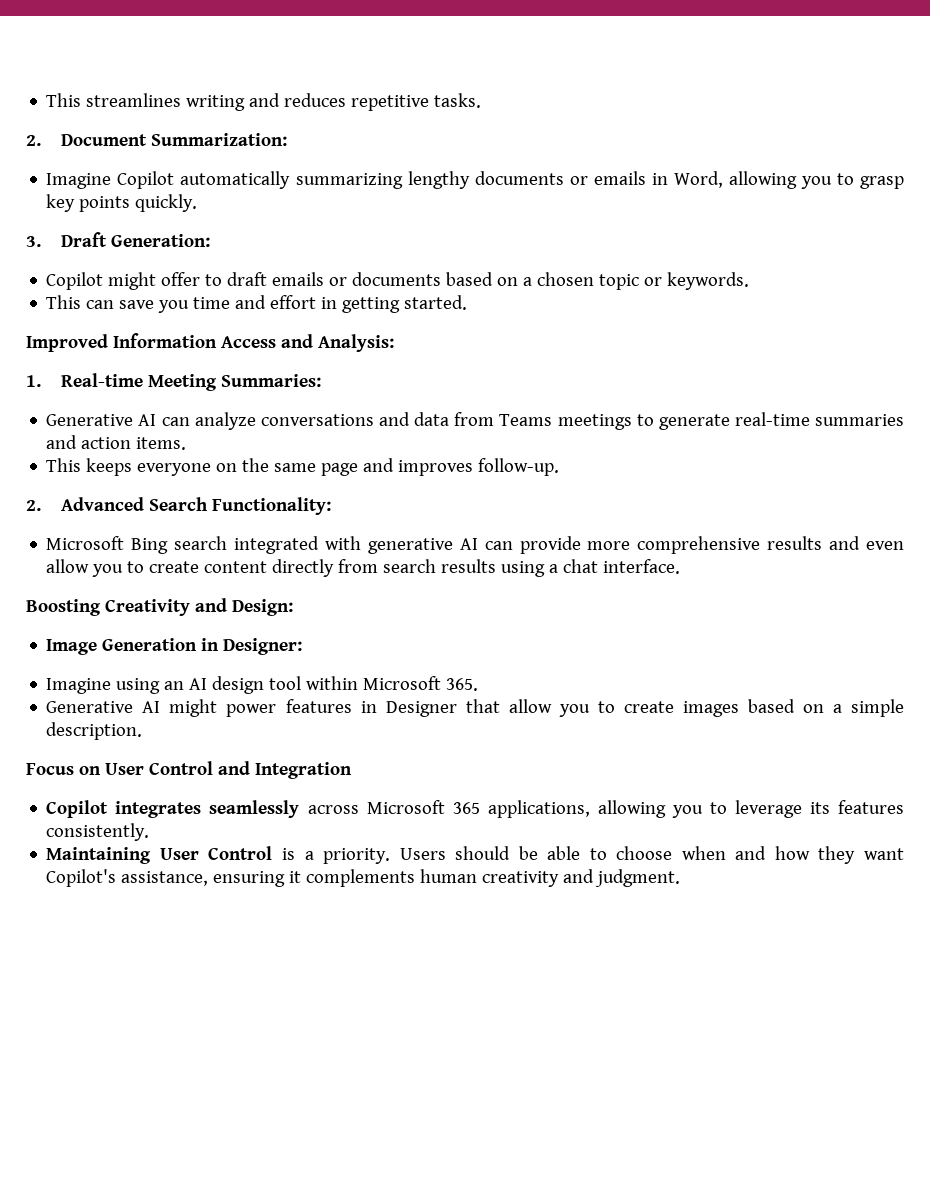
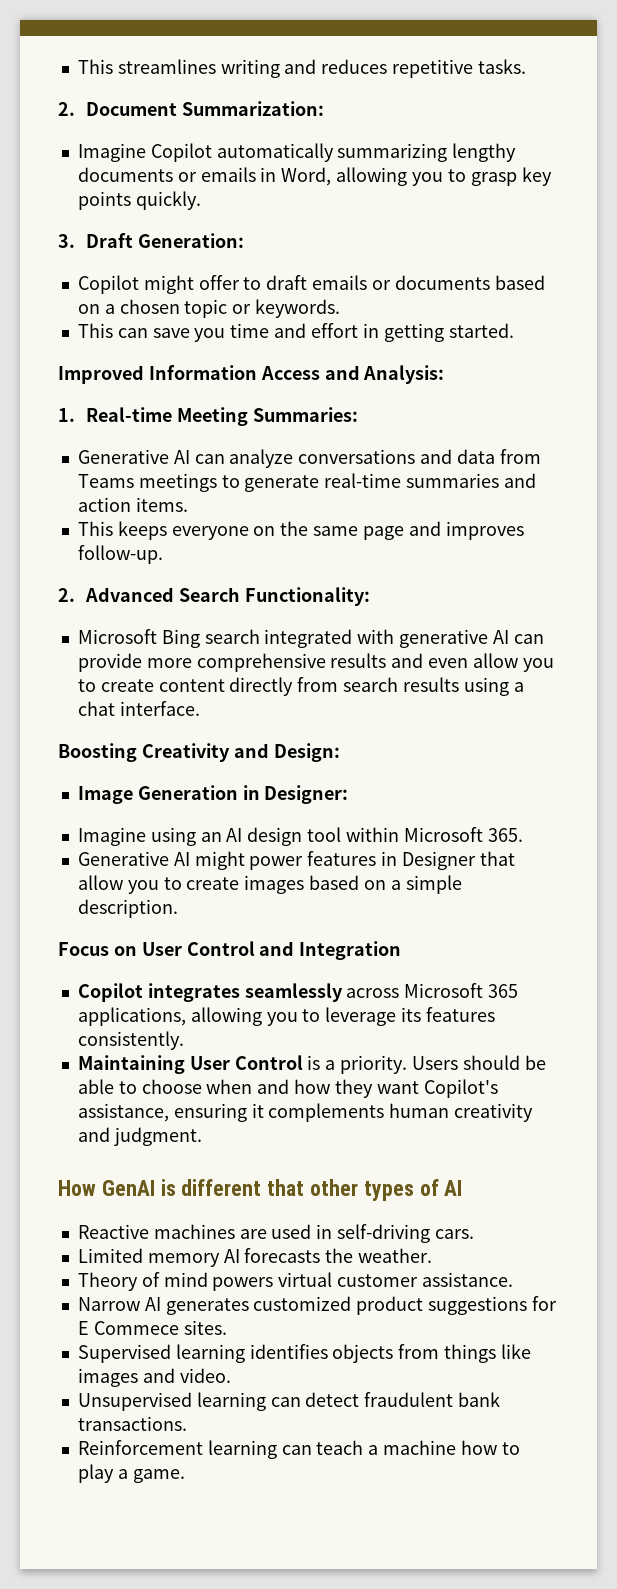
+ How GenAI is different that other types of AI
+ Reactive machines are used in self-driving cars.
+ Limited memory AI forecasts the weather.
+ Theory of mind powers virtual customer assistance.
+ Narrow AI generates customized product suggestions for E Commece sites.
+ Supervised learning identifies objects from things like images and video.
+ Unsupervised learning can detect fraudulent bank transactions.
+ Reinforcement learning can teach a machine how to play a game.

